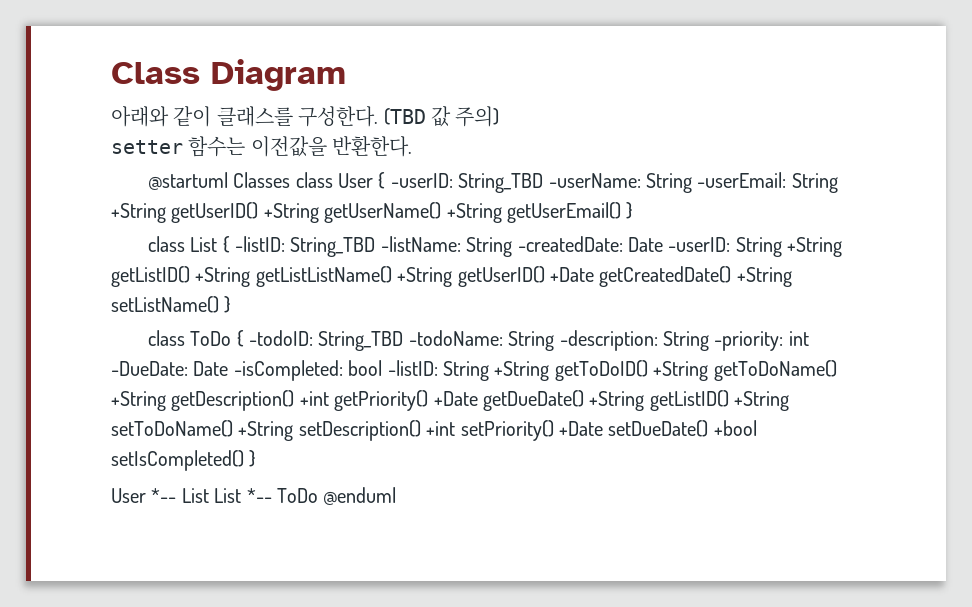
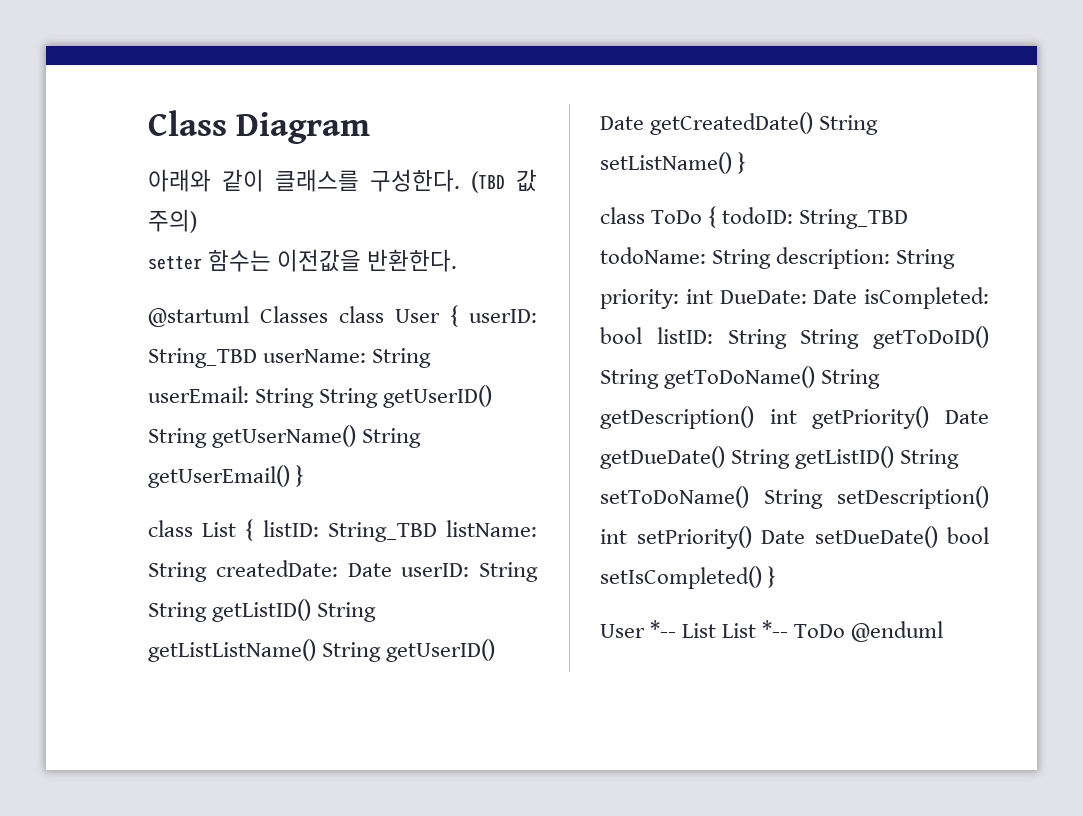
- @startuml Classes class User { -userID: String_TBD -userName: String -userEmail: String +String getUserID() +String getUserName() +String getUserEmail() }
+ @startuml Classes class User { userID: String_TBD userName: String userEmail: String String getUserID() String getUserName() String getUserEmail() }
- class List { -listID: String_TBD -listName: String -createdDate: Date -userID: String +String getListID() +String getListListName() +String getUserID() +Date getCreatedDate() +String setListName() }
+ class List { listID: String_TBD listName: String createdDate: Date userID: String String getListID() String getListListName() String getUserID() Date getCreatedDate() String setListName() }
- class ToDo { -todoID: String_TBD -todoName: String -description: String -priority: int -DueDate: Date -isCompleted: bool -listID: String +String getToDoID() +String getToDoName() +String getDescription() +int getPriority() +Date getDueDate() +String getListID() +String setToDoName() +String setDescription() +int setPriority() +Date setDueDate() +bool setIsCompleted() }
+ class ToDo { todoID: String_TBD todoName: String description: String priority: int DueDate: Date isCompleted: bool listID: String String getToDoID() String getToDoName() String getDescription() int getPriority() Date getDueDate() String getListID() String setToDoName() String setDescription() int setPriority() Date setDueDate() bool setIsCompleted() }

